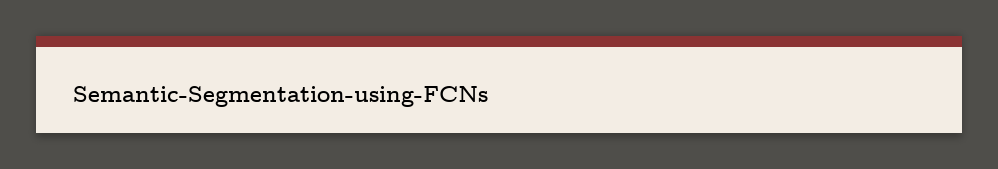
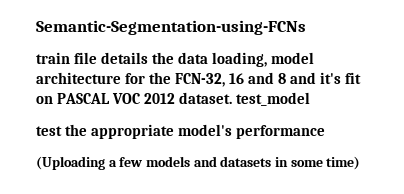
+ train file details the data loading, model architecture for the FCN-32, 16 and 8 and it's fit on PASCAL VOC 2012 dataset. test_model
+ test the appropriate model's performance
+ (Uploading a few models and datasets in some time)

